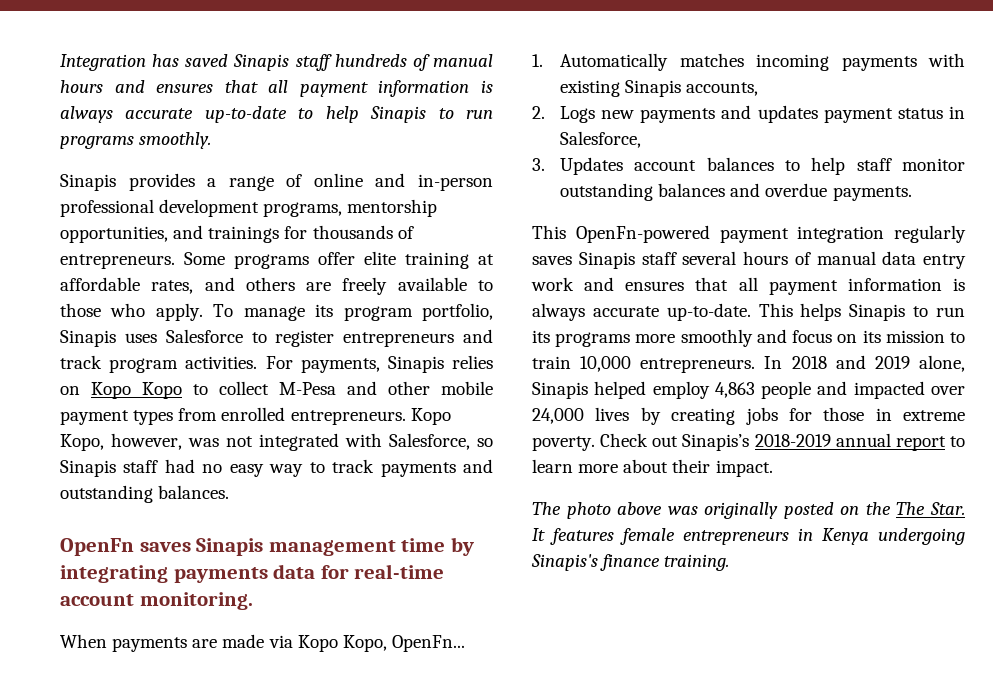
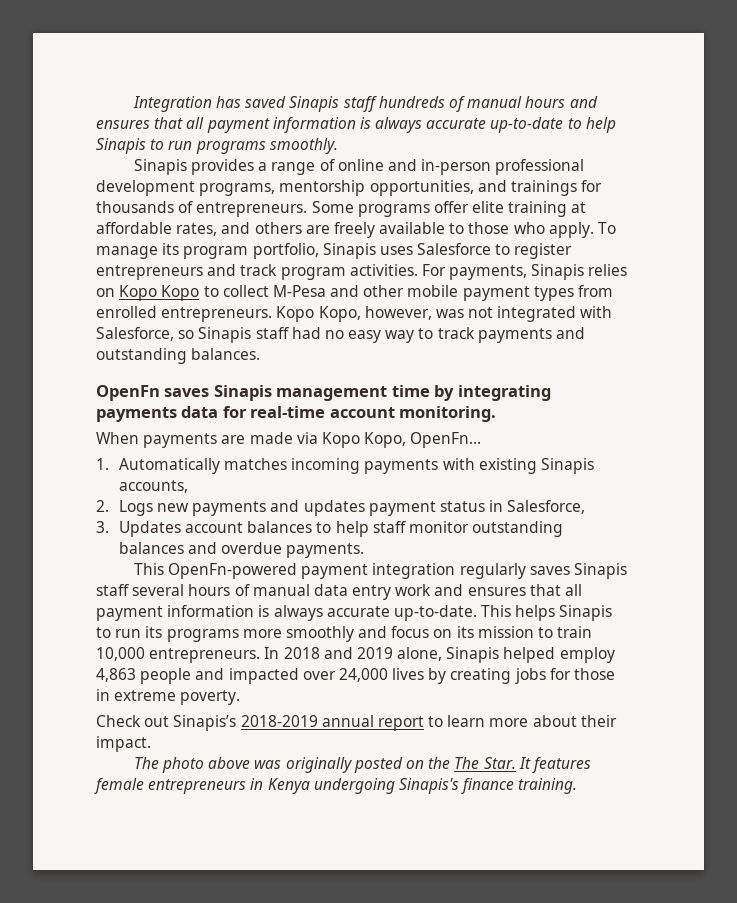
- In 2018 and 2019 alone, Sinapis helped employ 4,863 people and impacted over 24,000 lives by creating jobs for those in extreme poverty. Check out Sinapis’s 2018-2019 annual report to learn more about their impact.
+ In 2018 and 2019 alone, Sinapis helped employ 4,863 people and impacted over 24,000 lives by creating jobs for those in extreme poverty.
+ Check out Sinapis’s 2018-2019 annual report to learn more about their impact.

